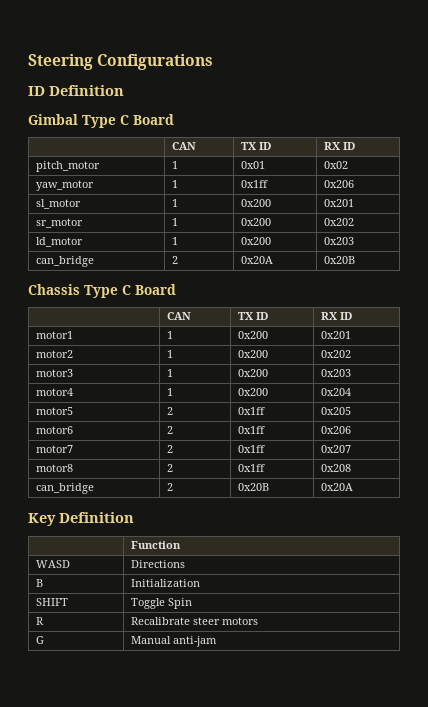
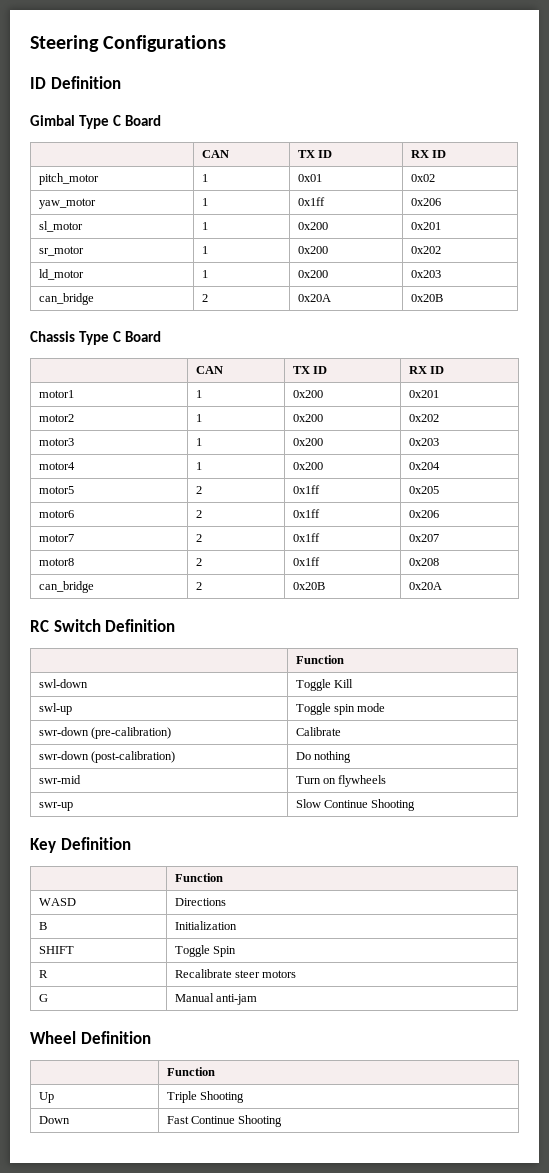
+ RC Switch Definition
+ | Function
+ swl-down | Toggle Kill
+ swl-up | Toggle spin mode
+ swr-down (pre-calibration) | Calibrate
+ swr-down (post-calibration) | Do nothing
+ swr-mid | Turn on flywheels
+ swr-up | Slow Continue Shooting
+ Wheel Definition
+ | Function
+ Up | Triple Shooting
+ Down | Fast Continue Shooting

